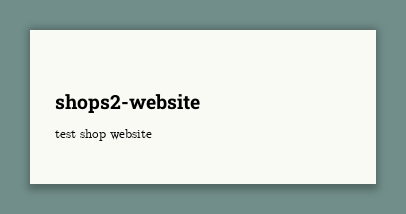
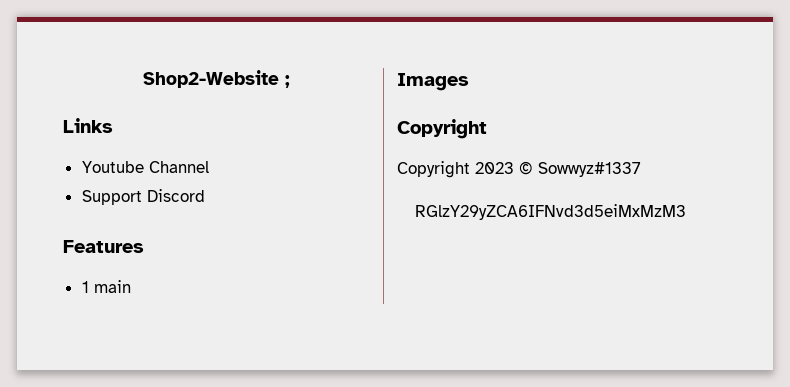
- shops2-website
- test shop website
+ Shop2-Website ;
+ Links
+ Youtube Channel
+ Support Discord
+ Features
+ 1 main
+ Images
+ Copyright
+ Copyright 2023 © Sowwyz#1337
+ RGlzY29yZCA6IFNvd3d5eiMxMzM3

